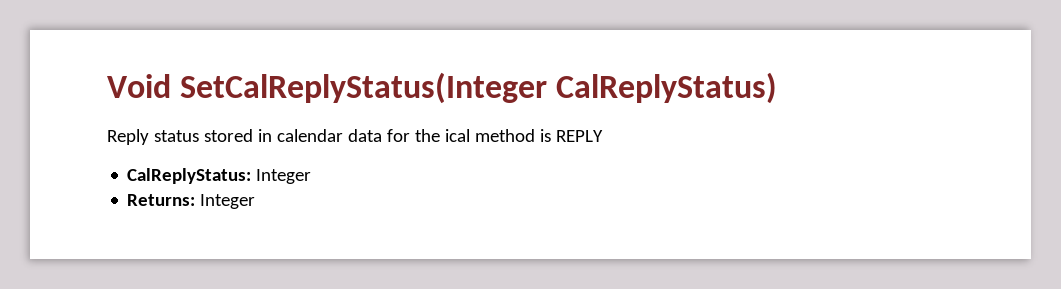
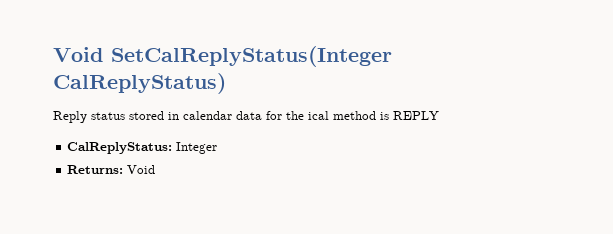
- Returns: Integer
+ Returns: Void

